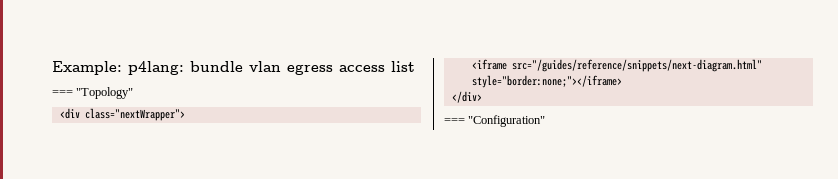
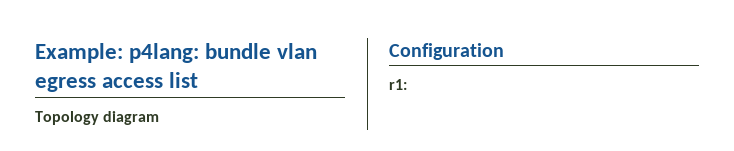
- === "Topology"
- <div class="nextWrapper">
- <iframe src="/guides/reference/snippets/next-diagram.html" style="border:none;"></iframe>
- </div>
- === "Configuration"
+ Topology diagram
+ Configuration
+ r1:

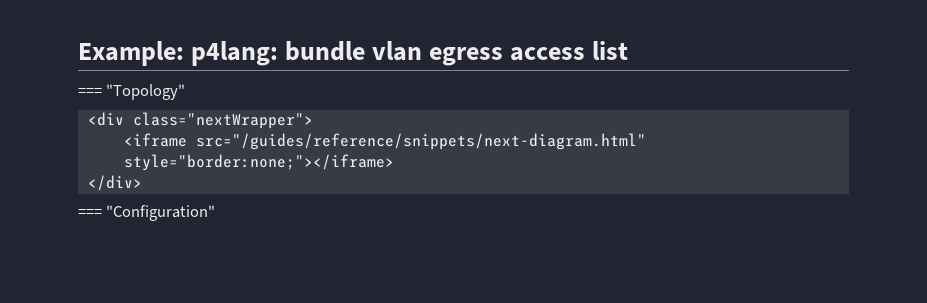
- Topology diagram
- Configuration
- r1:
+ === "Topology"
+ <div class="nextWrapper">
+ <iframe src="/guides/reference/snippets/next-diagram.html" style="border:none;"></iframe>
+ </div>
+ === "Configuration"

